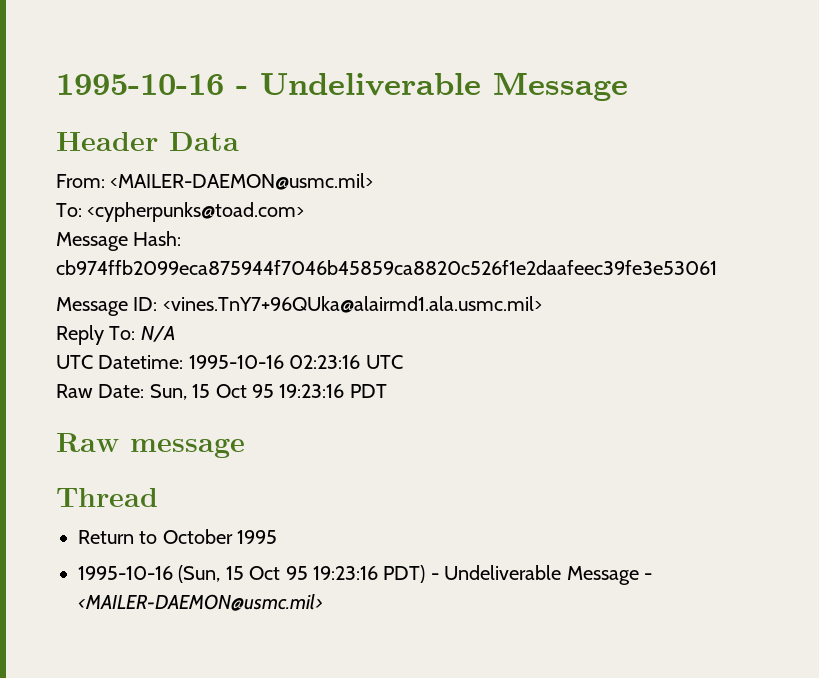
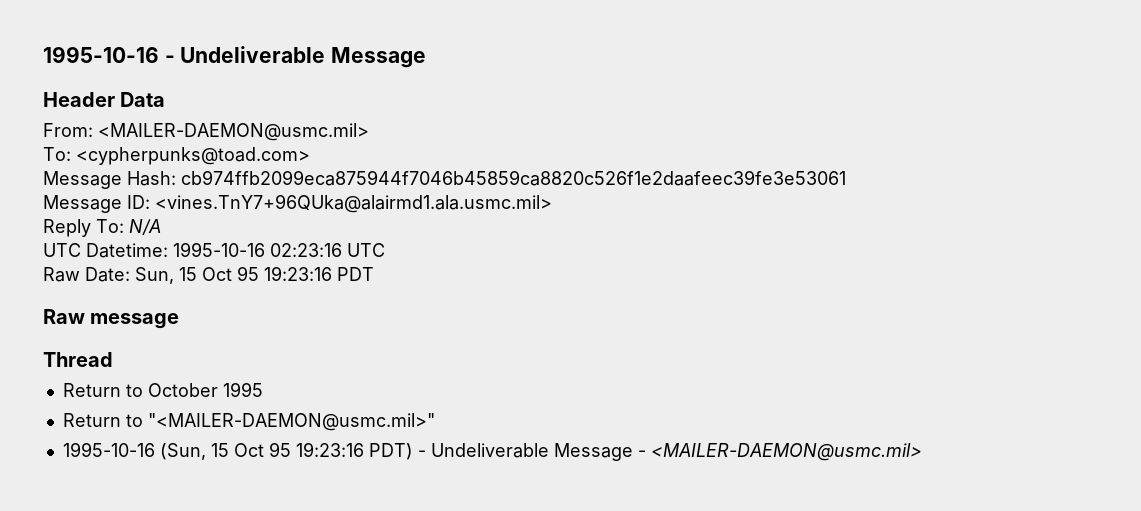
+ Return to "<MAILER-DAEMON@usmc.mil>"

